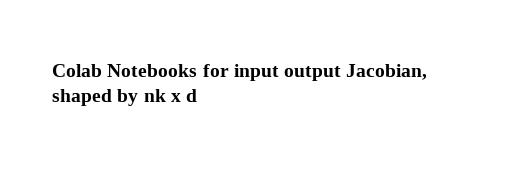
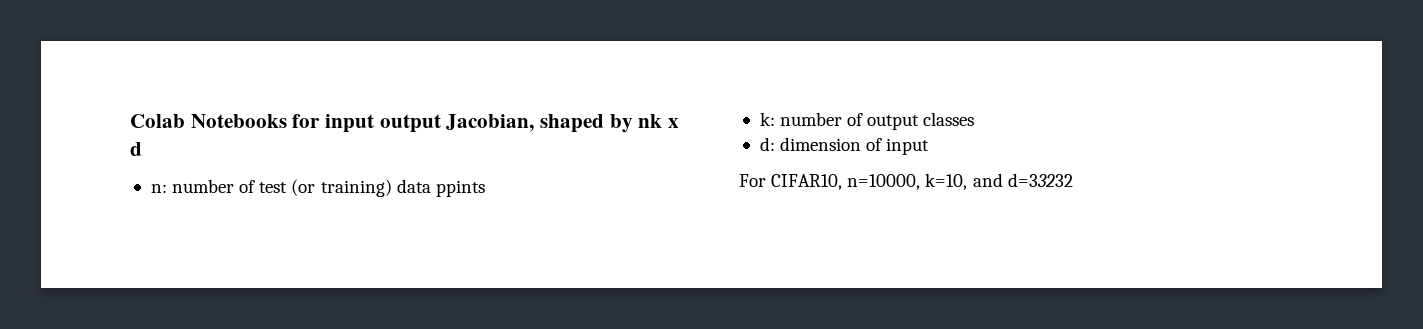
+ n: number of test (or training) data ppints
+ k: number of output classes
+ d: dimension of input
+ For CIFAR10, n=10000, k=10, and d=33232

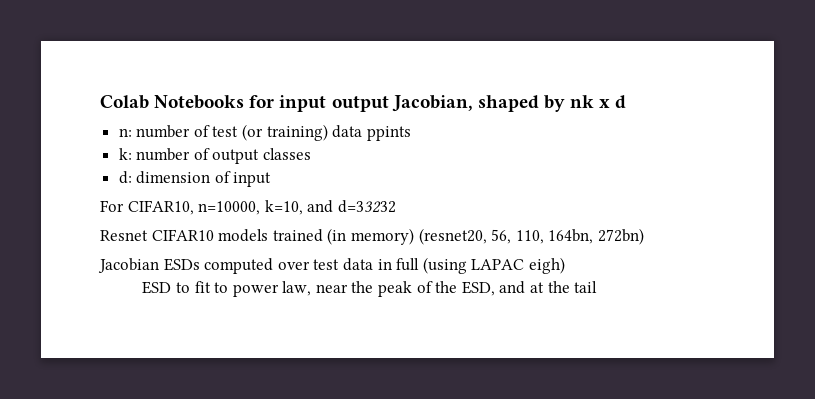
+ Resnet CIFAR10 models trained (in memory) (resnet20, 56, 110, 164bn, 272bn)
+ Jacobian ESDs computed over test data in full (using LAPAC eigh)
+ ESD to fit to power law, near the peak of the ESD, and at the tail

